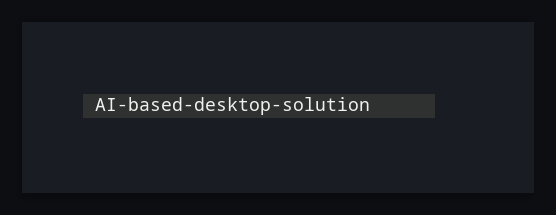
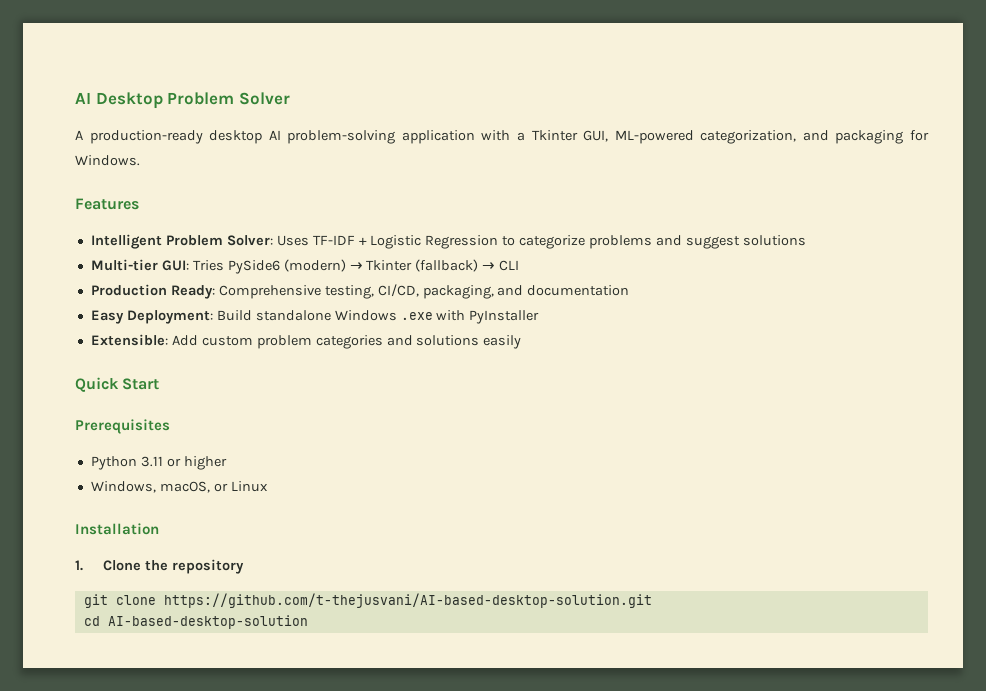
- AI-based-desktop-solution
+ AI Desktop Problem Solver
+ A production-ready desktop AI problem-solving application with a Tkinter GUI, ML-powered categorization, and packaging for Windows.
+ Features
+ Intelligent Problem Solver: Uses TF-IDF + Logistic Regression to categorize problems and suggest solutions
+ Multi-tier GUI: Tries PySide6 (modern) → Tkinter (fallback) → CLI
+ Production Ready: Comprehensive testing, CI/CD, packaging, and documentation
+ Easy Deployment: Build standalone Windows .exe with PyInstaller
+ Extensible: Add custom problem categories and solutions easily
+ Quick Start
+ Prerequisites
+ Python 3.11 or higher
+ Windows, macOS, or Linux
+ Installation
+ 1. Clone the repository
+ git clone https://github.com/t-thejusvani/AI-based-desktop-solution.git
+ cd AI-based-desktop-solution

